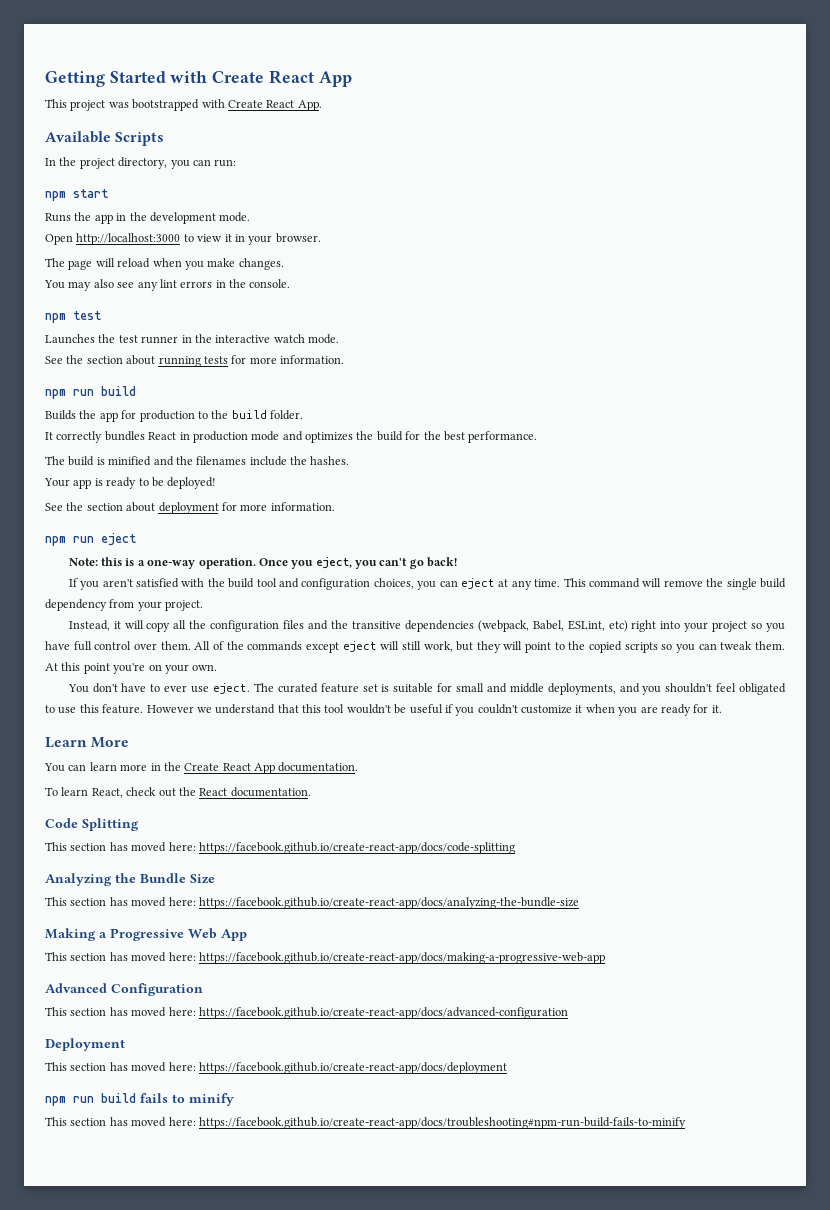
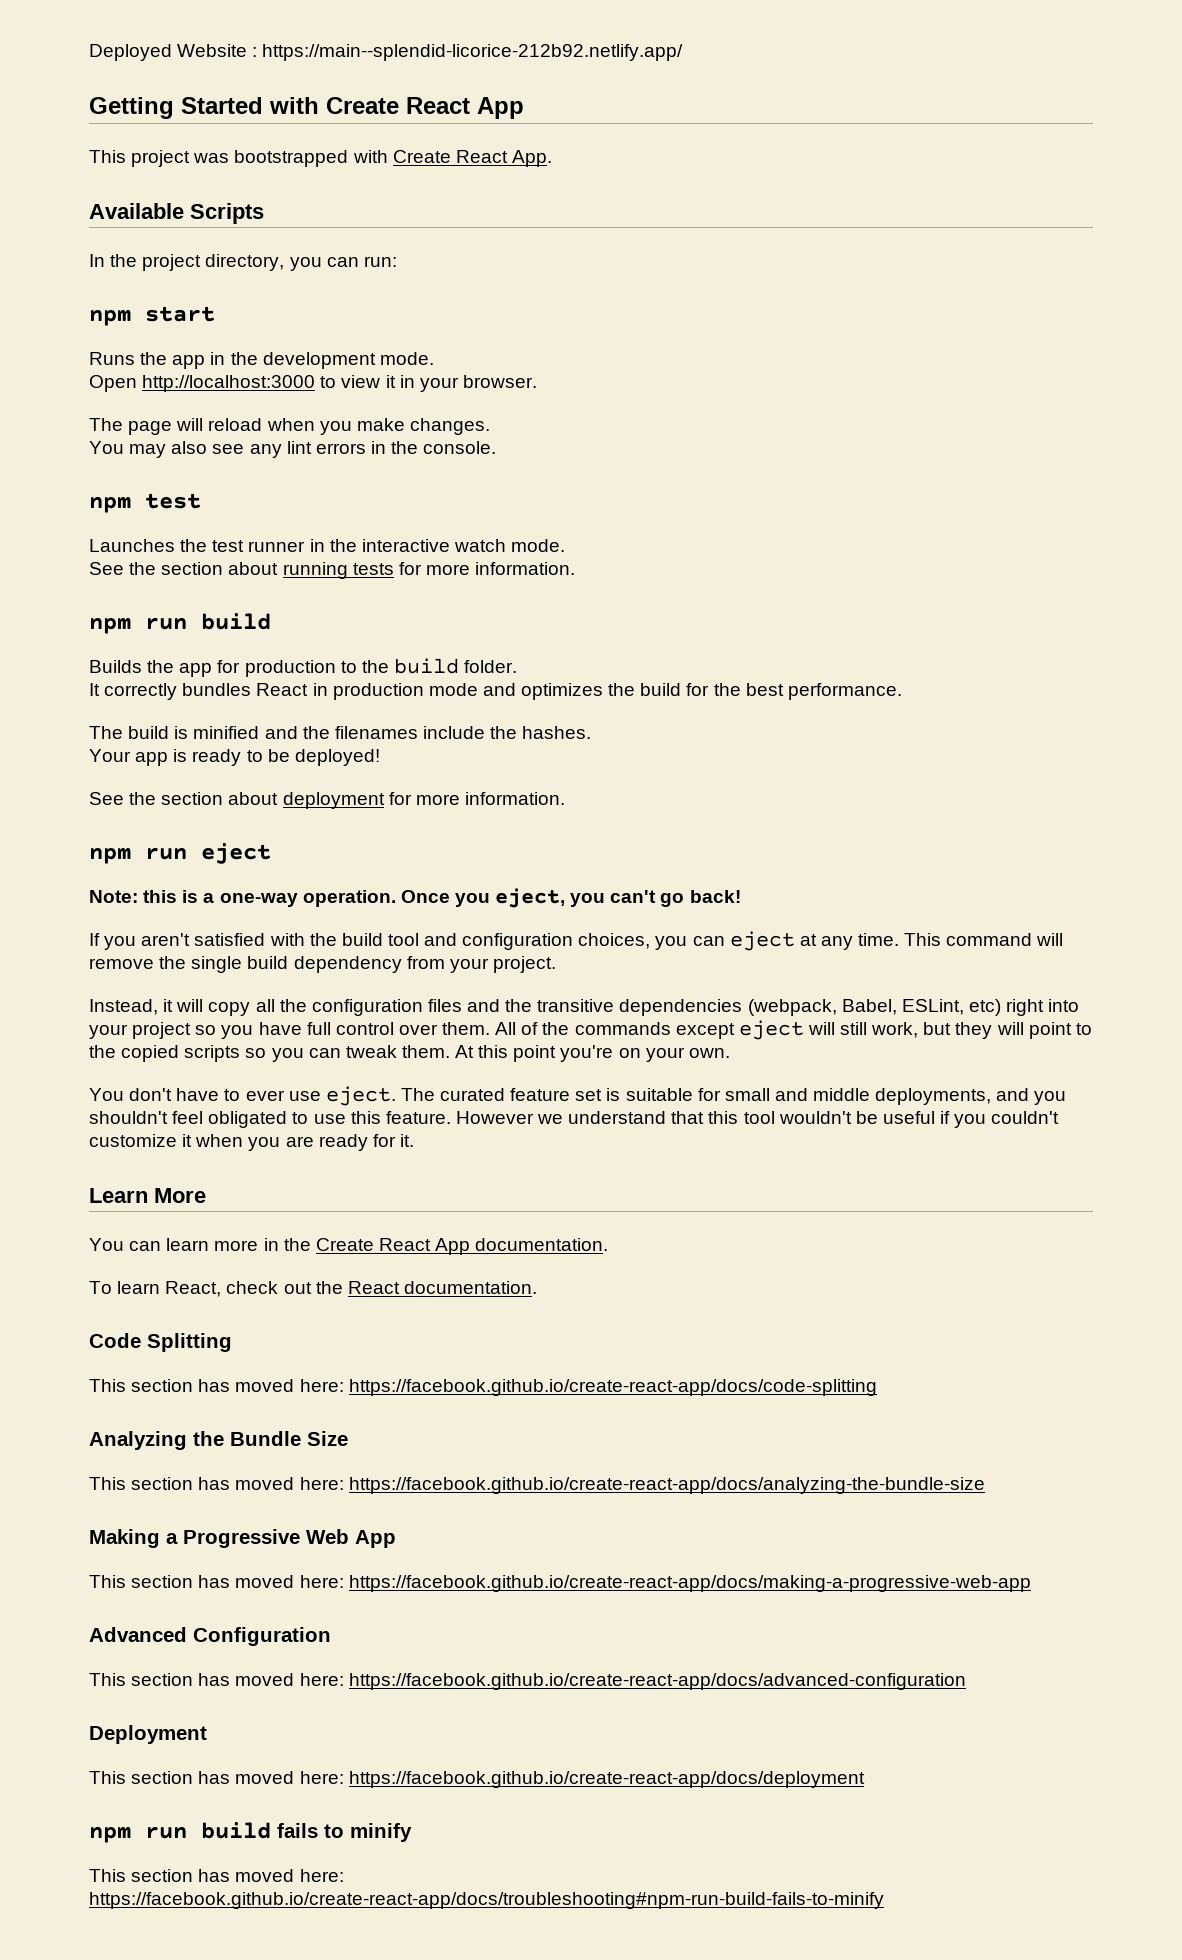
+ Deployed Website : https://main--splendid-licorice-212b92.netlify.app/

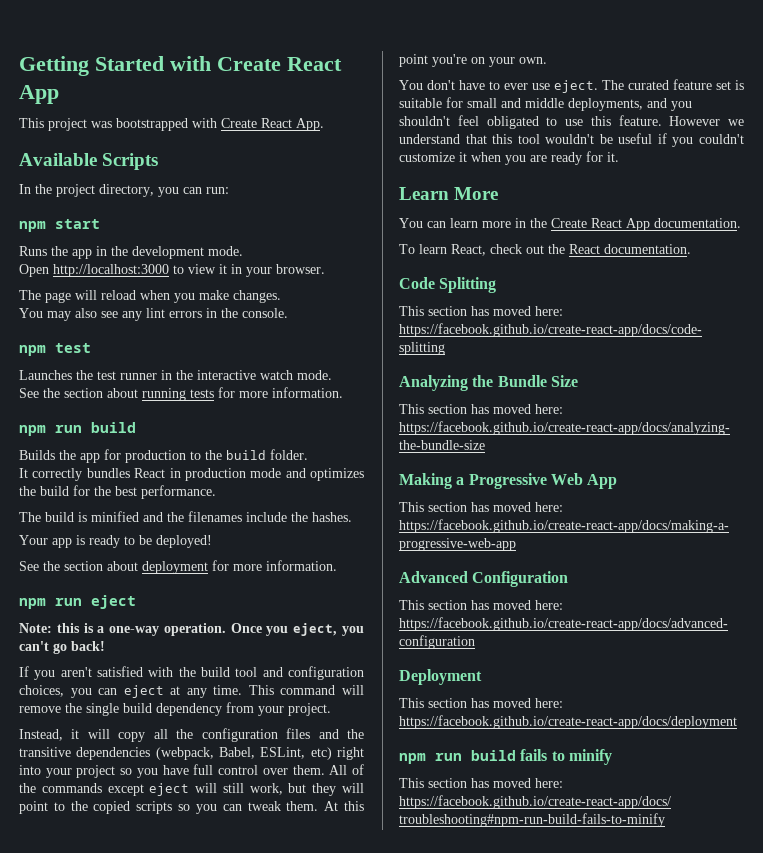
- Deployed Website : https://main--splendid-licorice-212b92.netlify.app/

